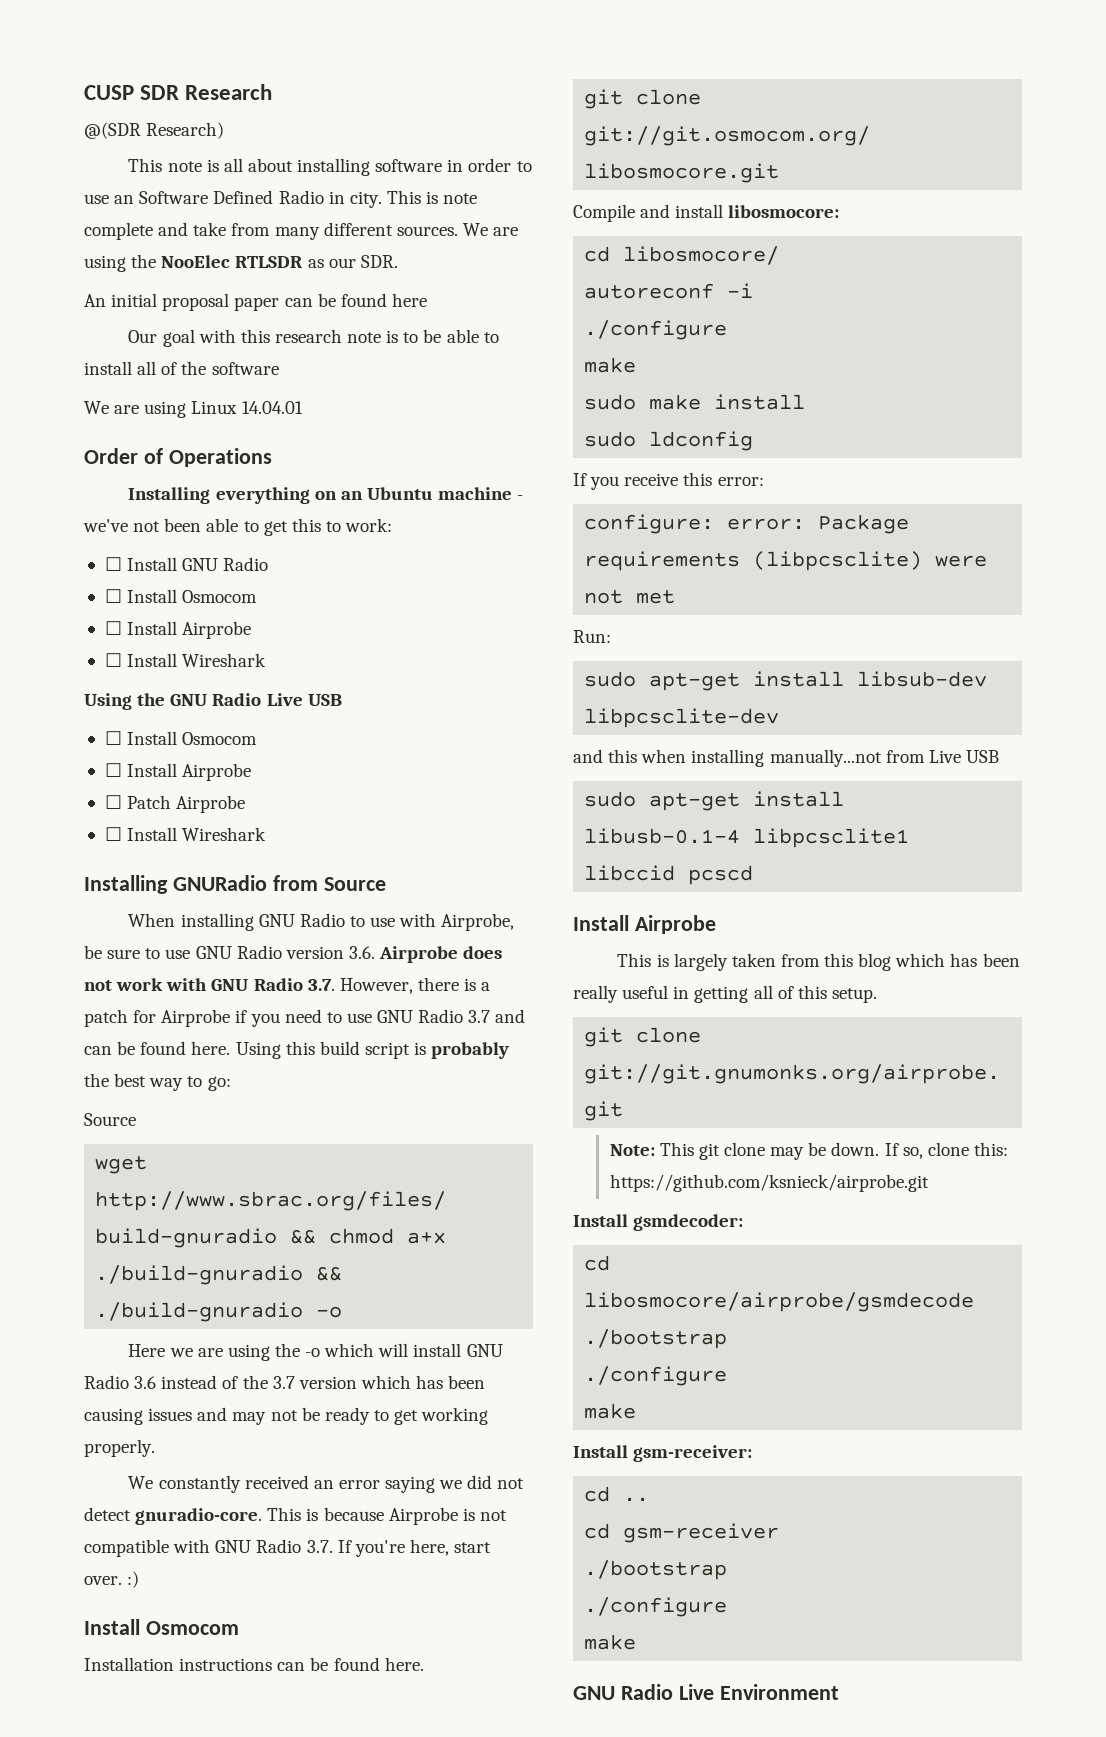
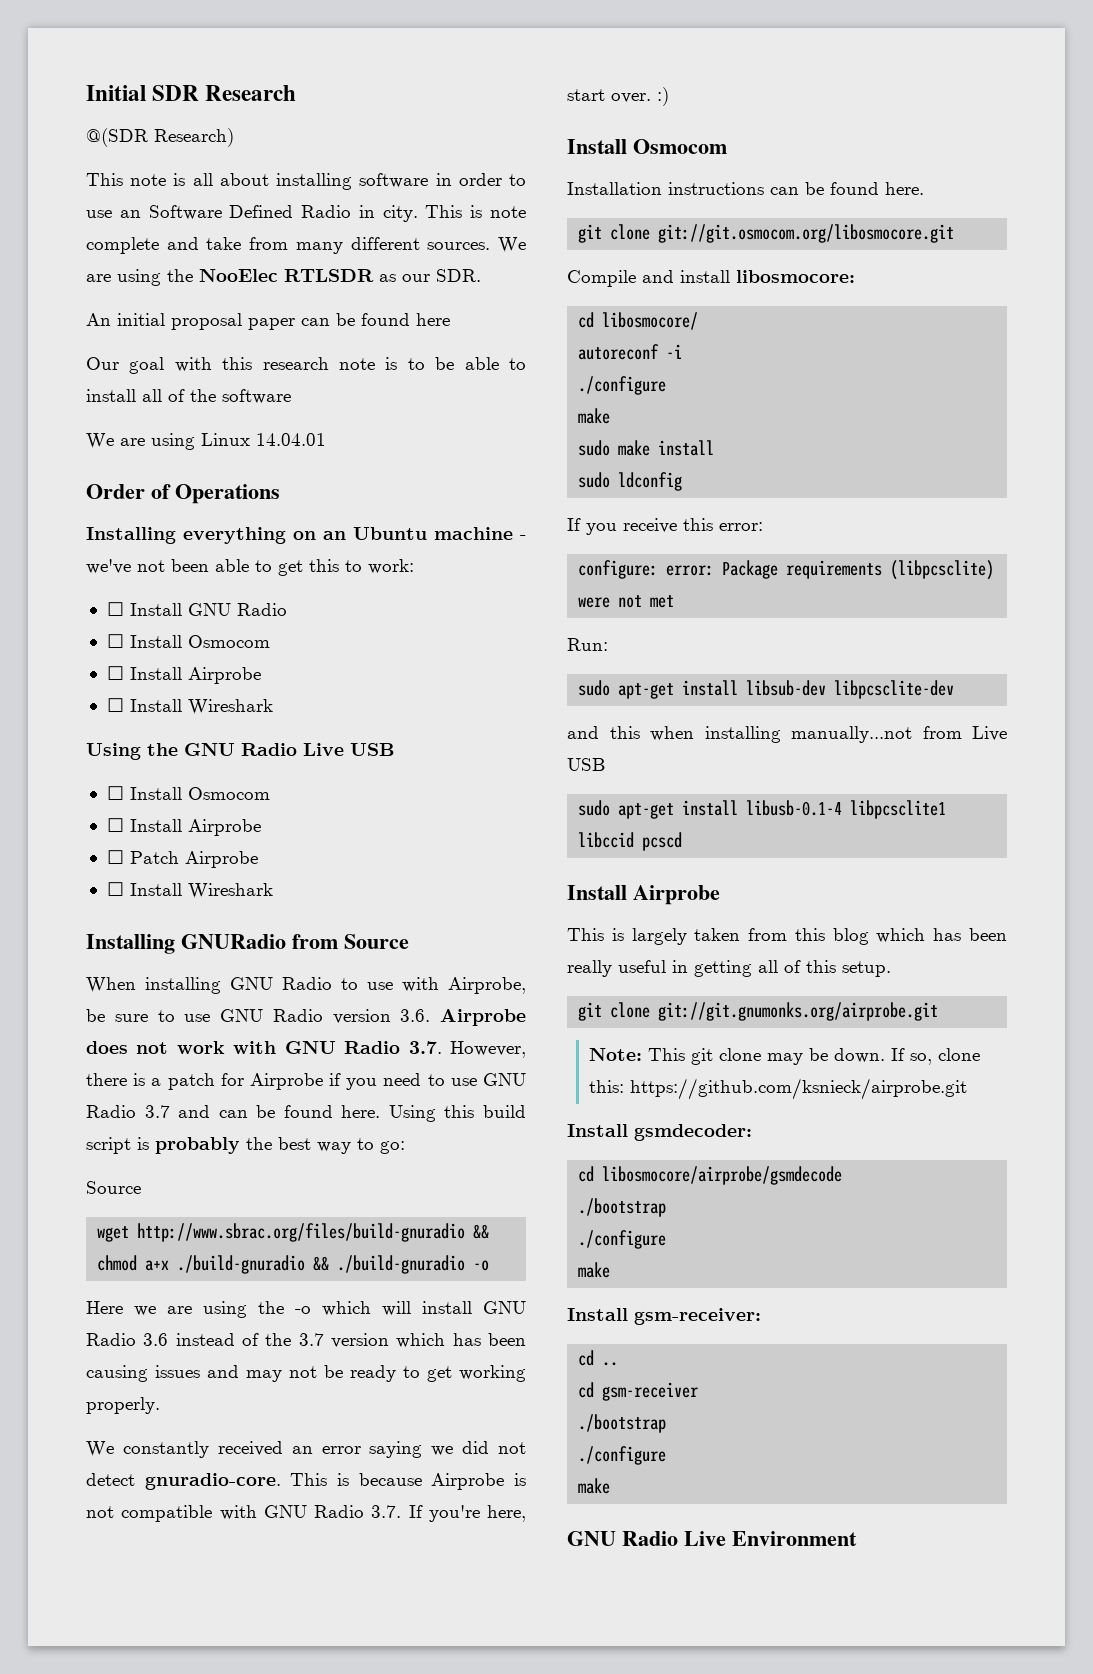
- CUSP SDR Research
+ Initial SDR Research

